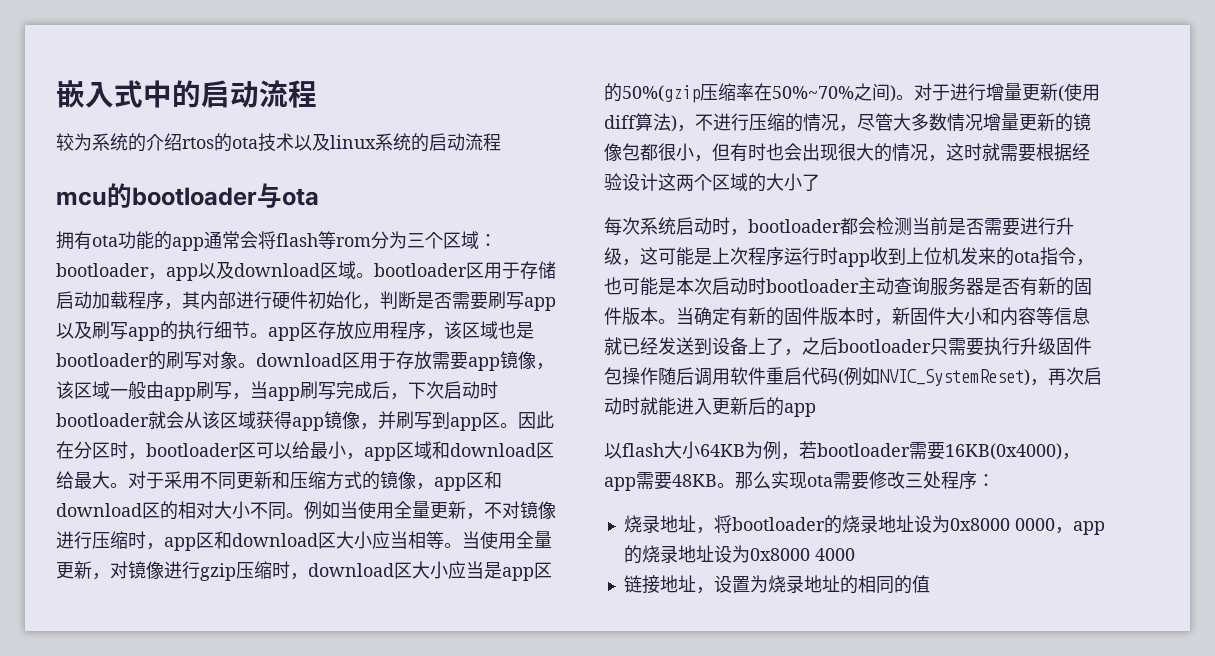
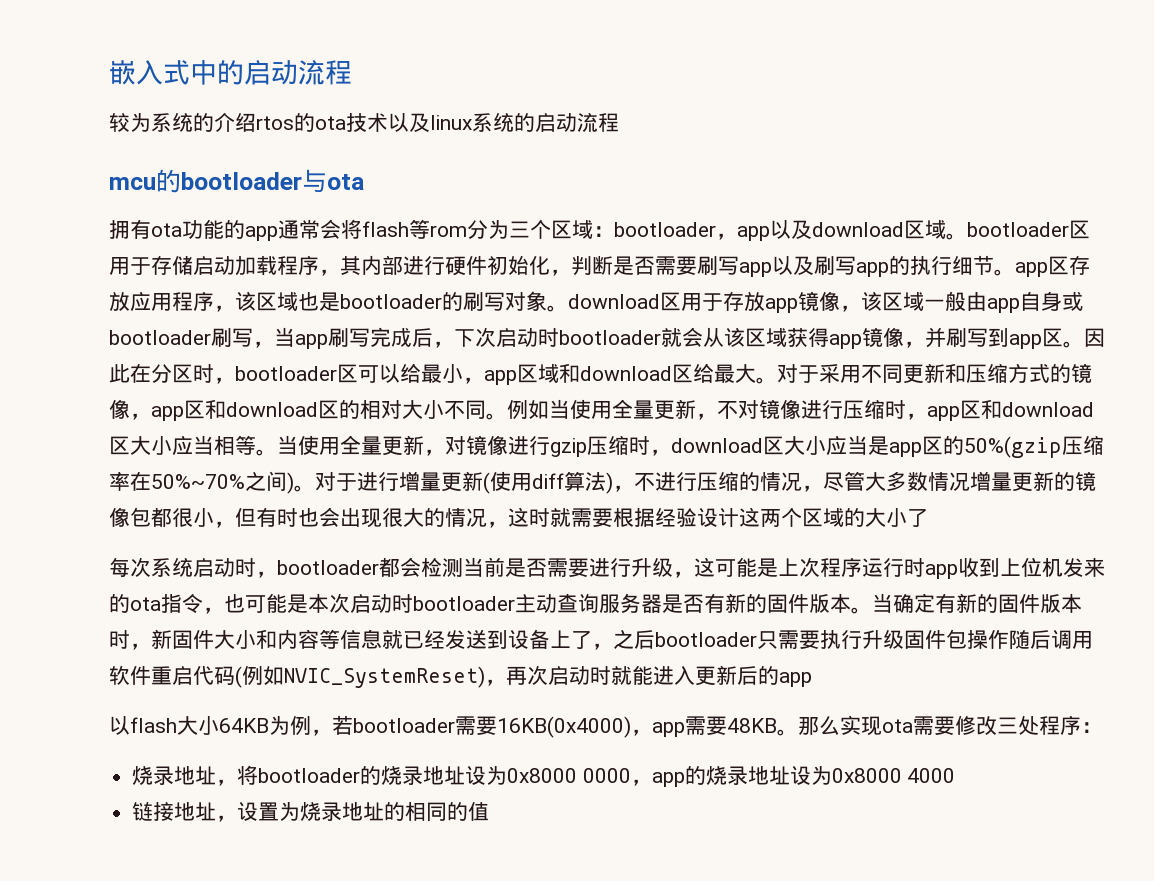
- bootloader，app以及download区域。bootloader区用于存储启动加载程序，其内部进行硬件初始化，判断是否需要刷写app以及刷写app的执行细节。app区存放应用程序，该区域也是bootloader的刷写对象。download区用于存放需要app镜像，该区域一般由app刷写，当app刷写完成后，下次启动时bootloader就会从该区域获得app镜像，并刷写到app区。
+ bootloader，app以及download区域。bootloader区用于存储启动加载程序，其内部进行硬件初始化，判断是否需要刷写app以及刷写app的执行细节。app区存放应用程序，该区域也是bootloader的刷写对象。download区用于存放app镜像，该区域一般由app自身或bootloader刷写，当app刷写完成后，下次启动时bootloader就会从该区域获得app镜像，并刷写到app区。

